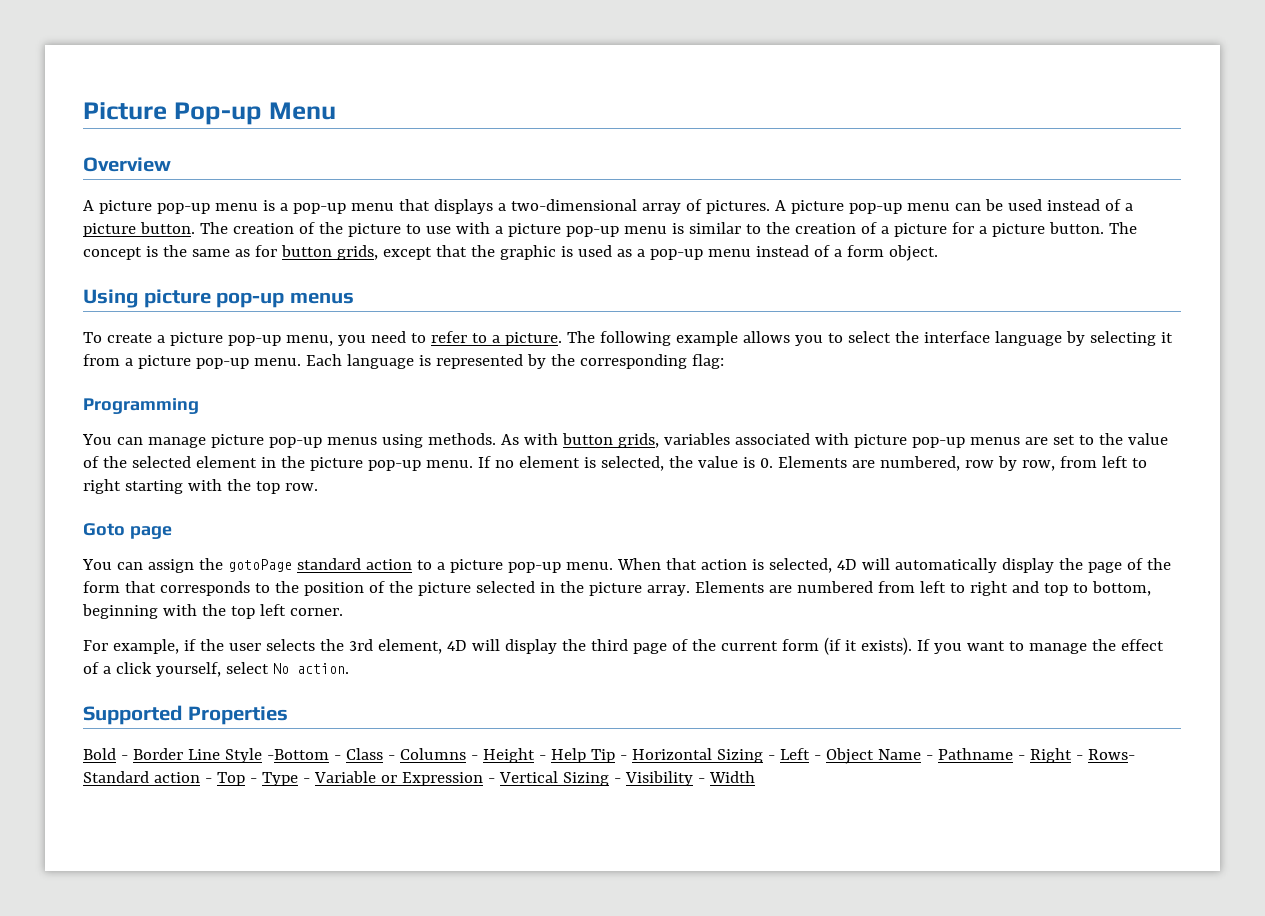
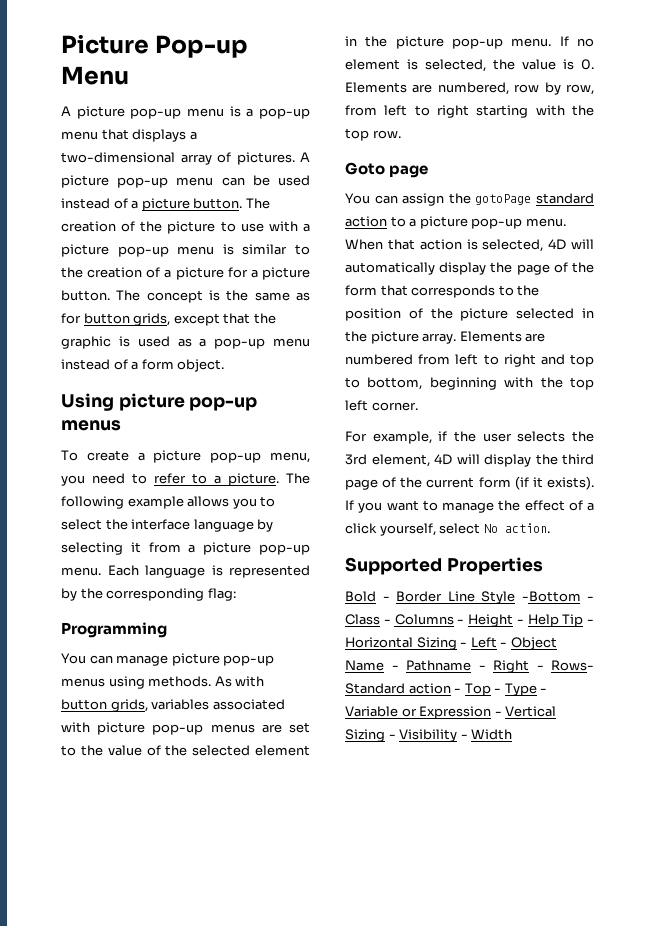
- Overview

